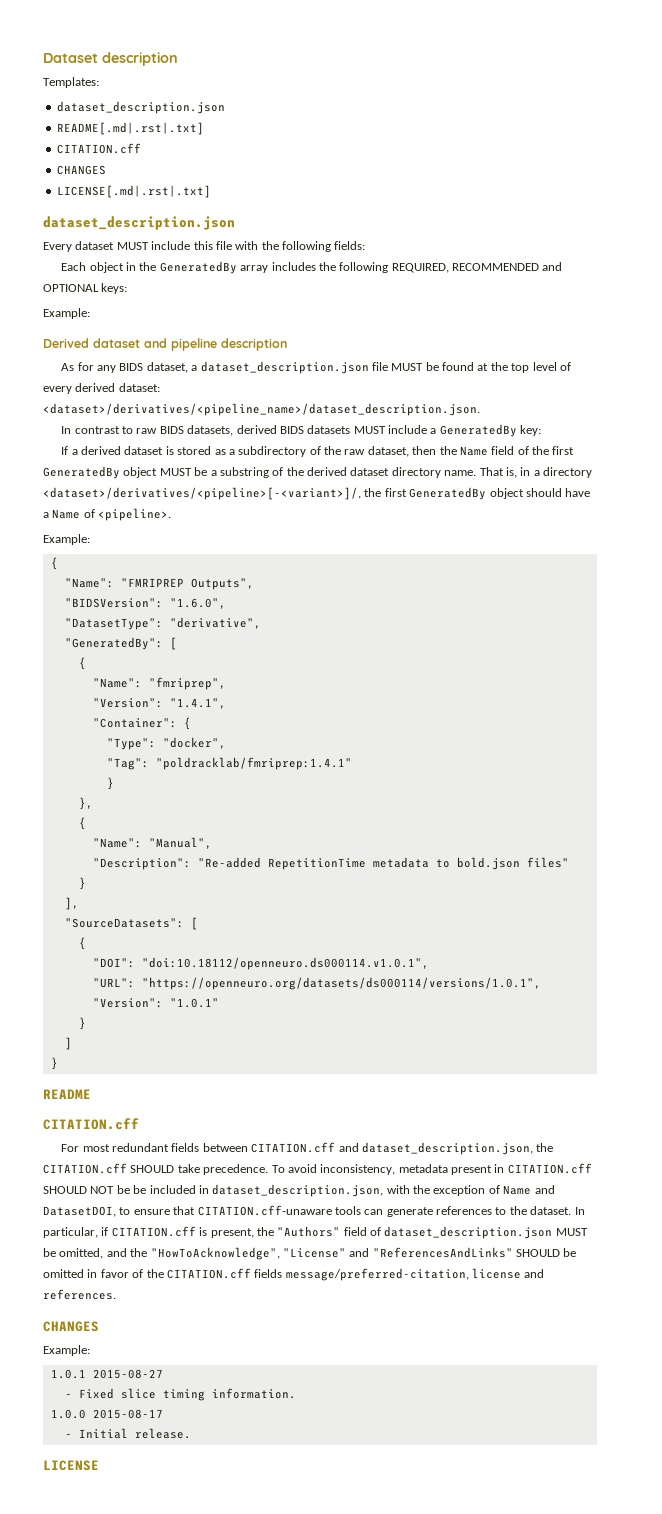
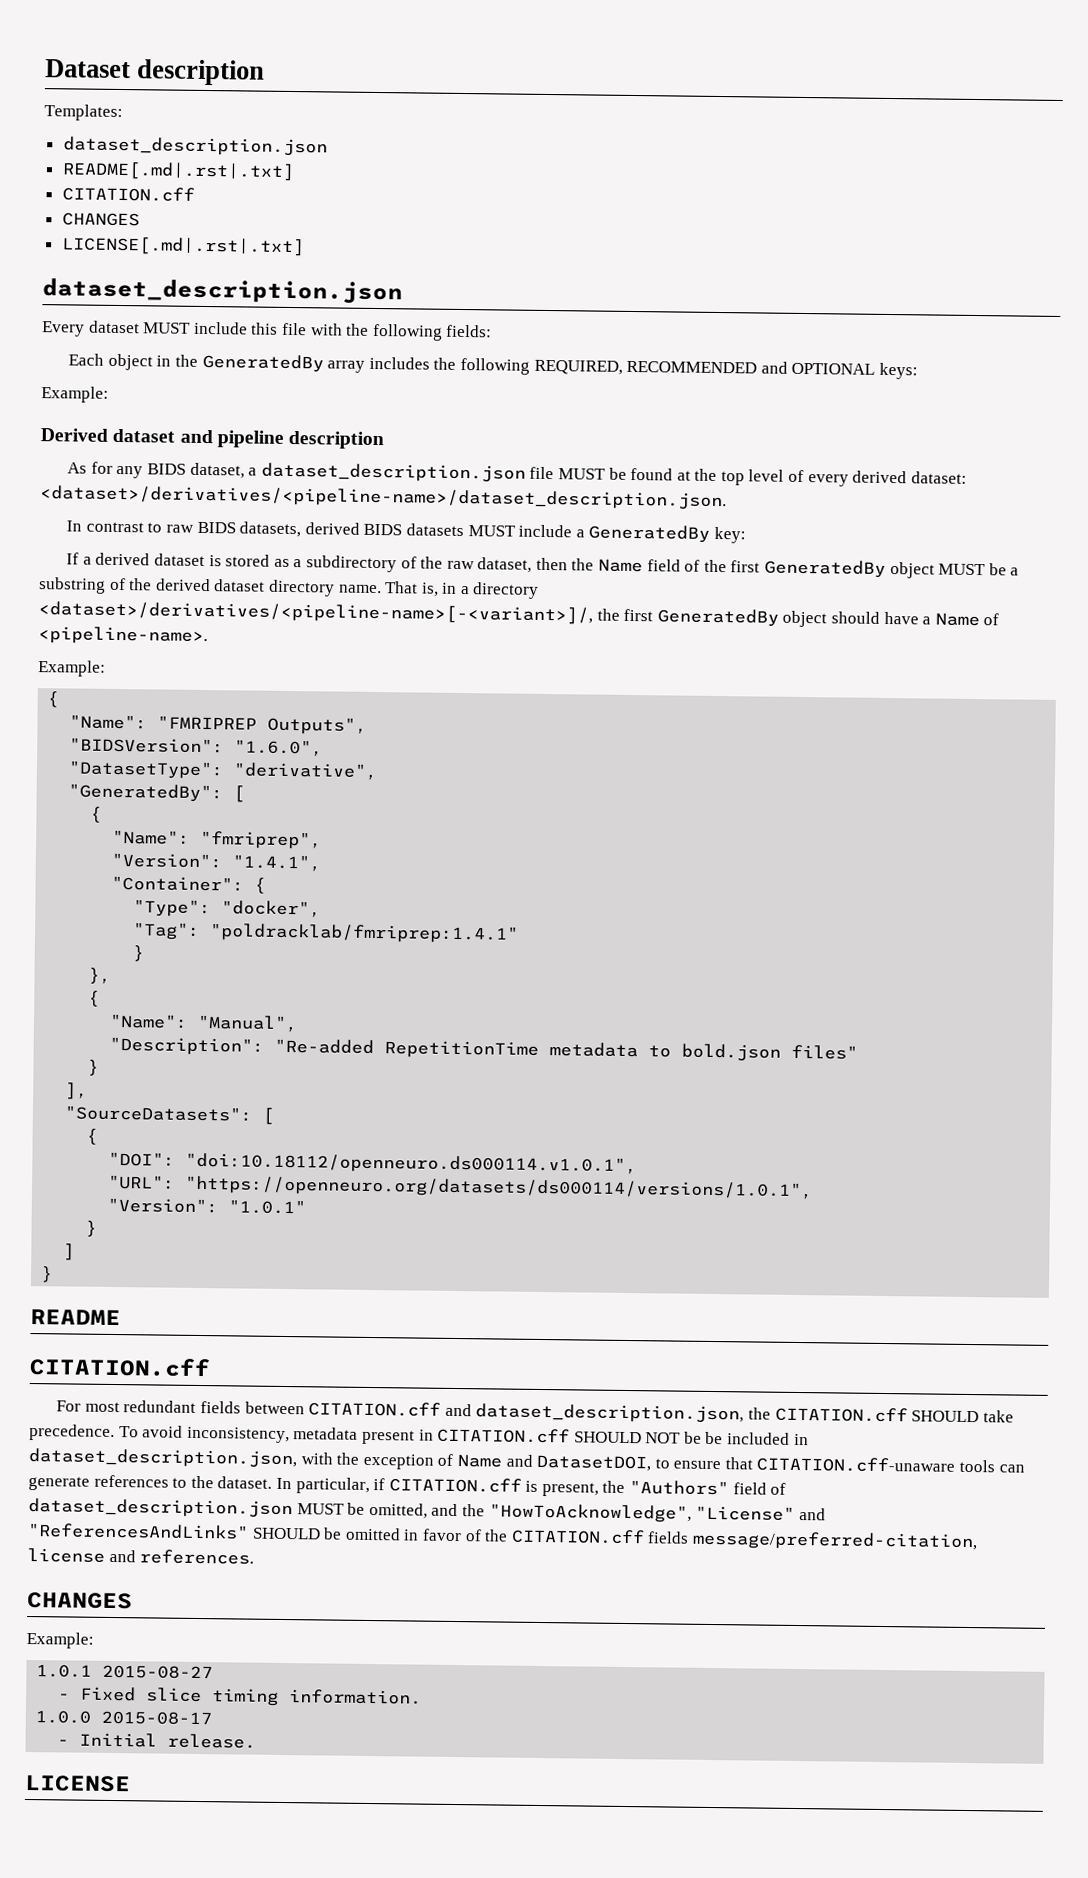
- As for any BIDS dataset, a dataset_description.json file MUST be found at the top level of every derived dataset: <dataset>/derivatives/<pipeline_name>/dataset_description.json.
+ As for any BIDS dataset, a dataset_description.json file MUST be found at the top level of every derived dataset: <dataset>/derivatives/<pipeline-name>/dataset_description.json.
- That is, in a directory <dataset>/derivatives/<pipeline>[-<variant>]/, the first GeneratedBy object should have a Name of <pipeline>.
+ That is, in a directory <dataset>/derivatives/<pipeline-name>[-<variant>]/, the first GeneratedBy object should have a Name of <pipeline-name>.

